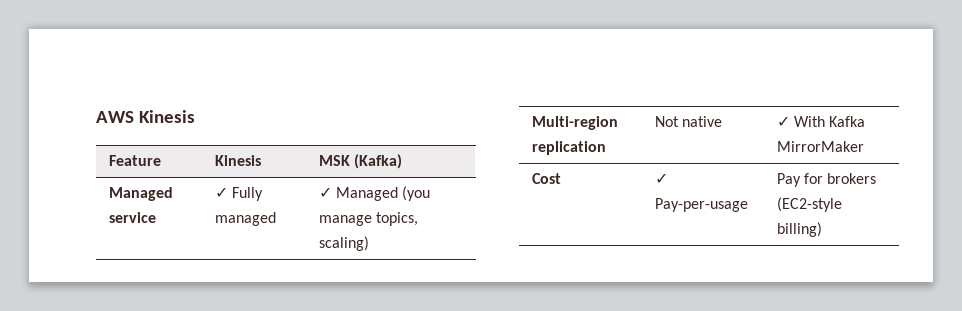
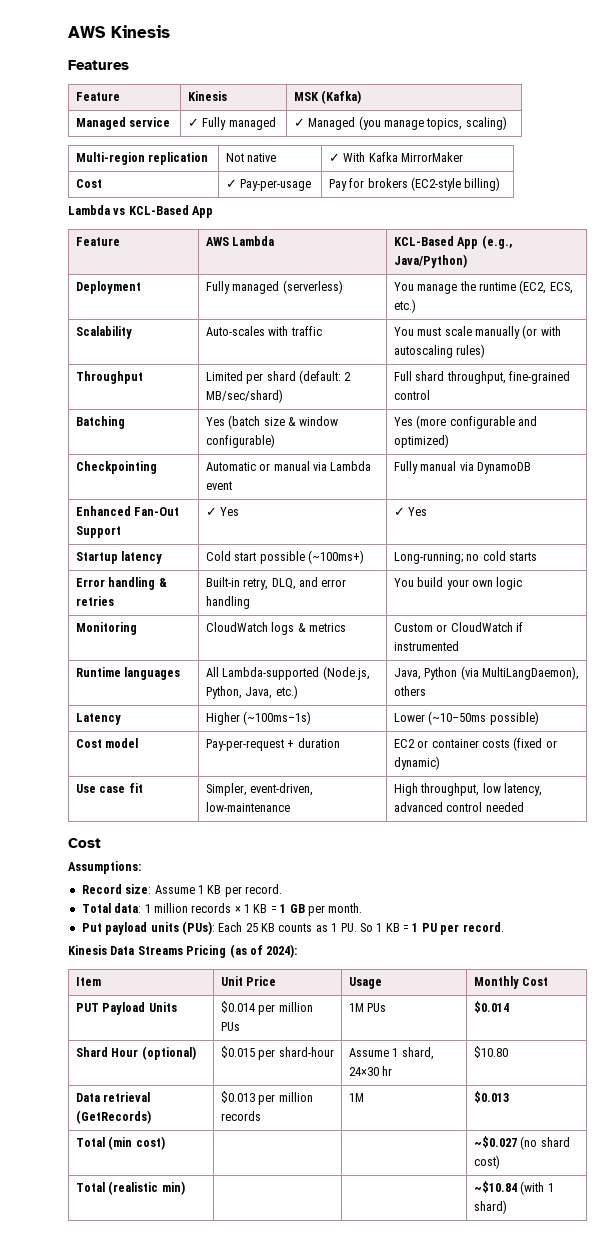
+ Features
+ Lambda vs KCL-Based App
+ Feature | AWS Lambda | KCL-Based App (e.g., Java/Python)
+ Deployment | Fully managed (serverless) | You manage the runtime (EC2, ECS, etc.)
+ Scalability | Auto-scales with traffic | You must scale manually (or with autoscaling rules)
+ Throughput | Limited per shard (default: 2 MB/sec/shard) | Full shard throughput, fine-grained control
+ Batching | Yes (batch size & window configurable) | Yes (more configurable and optimized)
+ Checkpointing | Automatic or manual via Lambda event | Fully manual via DynamoDB
+ Enhanced Fan-Out Support | ✓ Yes | ✓ Yes
+ Startup latency | Cold start possible (~100ms+) | Long-running; no cold starts
+ Error handling & retries | Built-in retry, DLQ, and error handling | You build your own logic
+ Monitoring | CloudWatch logs & metrics | Custom or CloudWatch if instrumented
+ Runtime languages | All Lambda-supported (Node.js, Python, Java, etc.) | Java, Python (via MultiLangDaemon), others
+ Latency | Higher (~100ms–1s) | Lower (~10–50ms possible)
+ Cost model | Pay-per-request + duration | EC2 or container costs (fixed or dynamic)
+ Use case fit | Simpler, event-driven, low-maintenance | High throughput, low latency, advanced control needed
+ Cost
+ Assumptions:
+ Record size: Assume 1 KB per record.
+ Total data: 1 million records × 1 KB = 1 GB per month.
+ Put payload units (PUs): Each 25 KB counts as 1 PU. So 1 KB = 1 PU per record.
+ Kinesis Data Streams Pricing (as of 2024):
+ Item | Unit Price | Usage | Monthly Cost
+ PUT Payload Units | $0.014 per million PUs | 1M PUs | $0.014
+ Shard Hour (optional) | $0.015 per shard-hour | Assume 1 shard, 24×30 hr | $10.80
+ Data retrieval (GetRecords) | $0.013 per million records | 1M | $0.013
+ Total (min cost) | | | ~$0.027 (no shard cost)
+ Total (realistic min) | | | ~$10.84 (with 1 shard)

